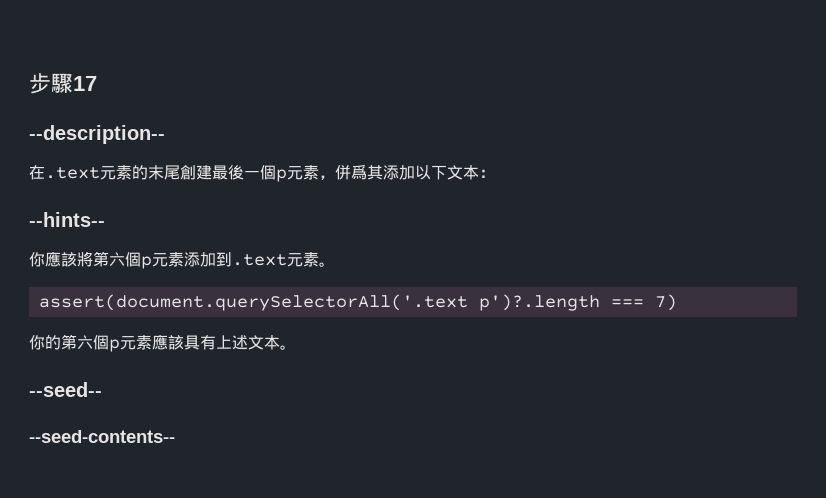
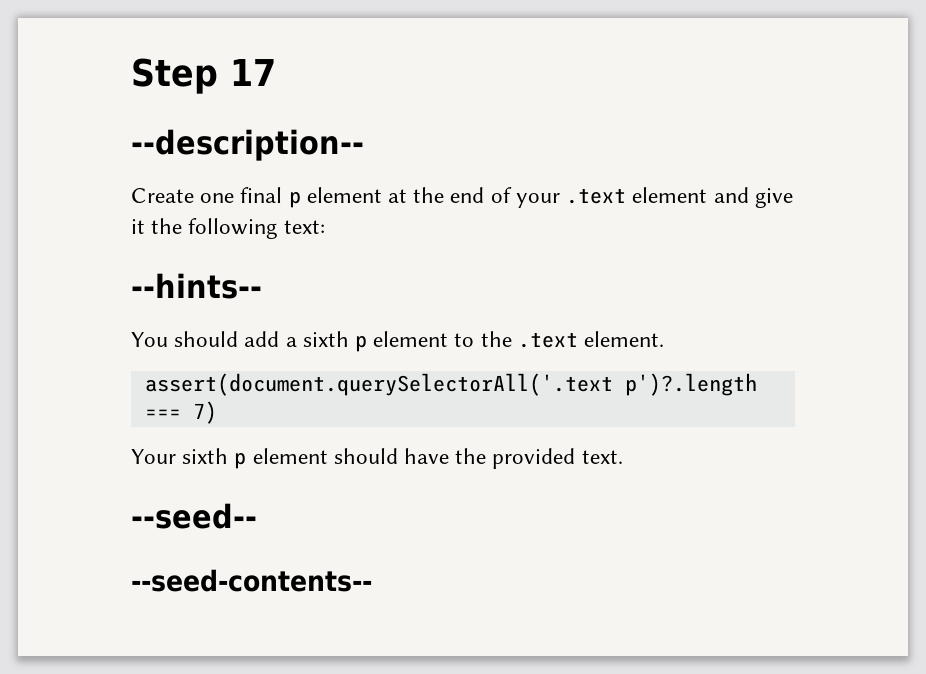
- 步驟17
+ Step 17
- 在.text元素的末尾創建最後一個p元素，併爲其添加以下文本：
+ Create one final p element at the end of your .text element and give it the following text:
  --hints--
- 你應該將第六個p元素添加到.text元素。
+ You should add a sixth p element to the .text element.
  assert(document.querySelectorAll('.text p')?.length === 7)
- 你的第六個p元素應該具有上述文本。
+ Your sixth p element should have the provided text.

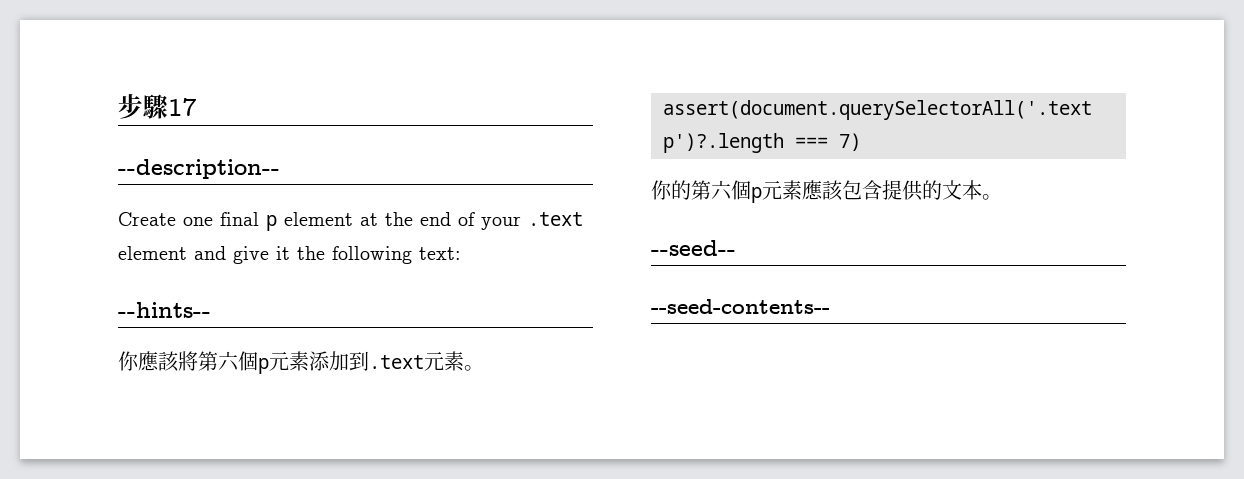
- Step 17
+ 步驟17
- You should add a sixth p element to the .text element.
+ 你應該將第六個p元素添加到.text元素。
  assert(document.querySelectorAll('.text p')?.length === 7)
- Your sixth p element should have the provided text.
+ 你的第六個p元素應該包含提供的文本。

